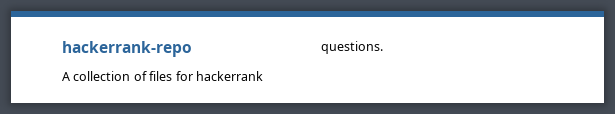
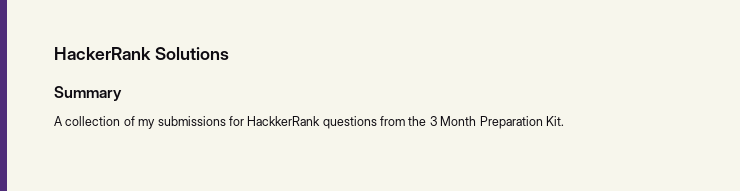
- hackerrank-repo
+ HackerRank Solutions
+ Summary
- A collection of files for hackerrank questions.
+ A collection of my submissions for HackkerRank questions from the 3 Month Preparation Kit.

